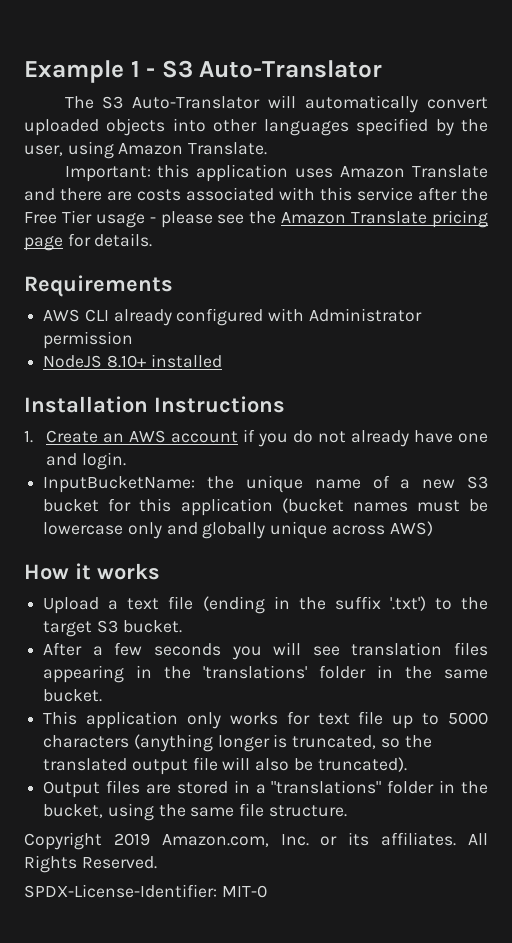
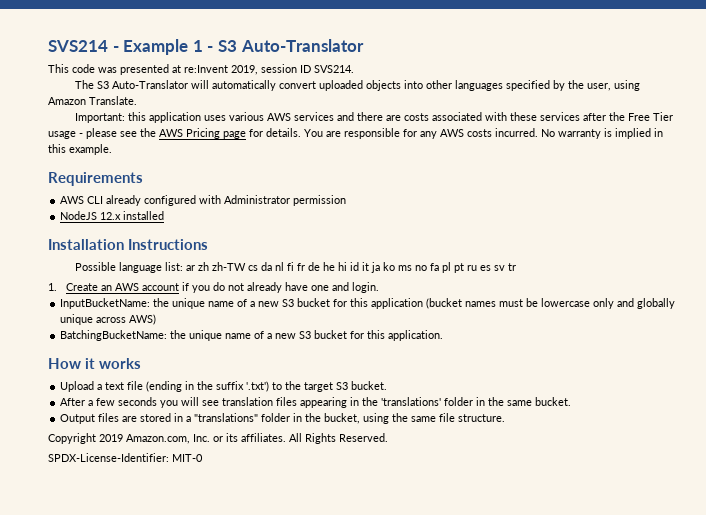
- Example 1 - S3 Auto-Translator
+ SVS214 - Example 1 - S3 Auto-Translator
+ This code was presented at re:Invent 2019, session ID SVS214.
- Important: this application uses Amazon Translate and there are costs associated with this service after the Free Tier usage - please see the Amazon Translate pricing page for details.
+ Important: this application uses various AWS services and there are costs associated with these services after the Free Tier usage - please see the AWS Pricing page for details. You are responsible for any AWS costs incurred. No warranty is implied in this example.
- NodeJS 8.10+ installed
+ NodeJS 12.x installed
+ Possible language list: ar zh zh-TW cs da nl fi fr de he hi id it ja ko ms no fa pl pt ru es sv tr
+ BatchingBucketName: the unique name of a new S3 bucket for this application.
- This application only works for text file up to 5000 characters (anything longer is truncated, so the translated output file will also be truncated).

